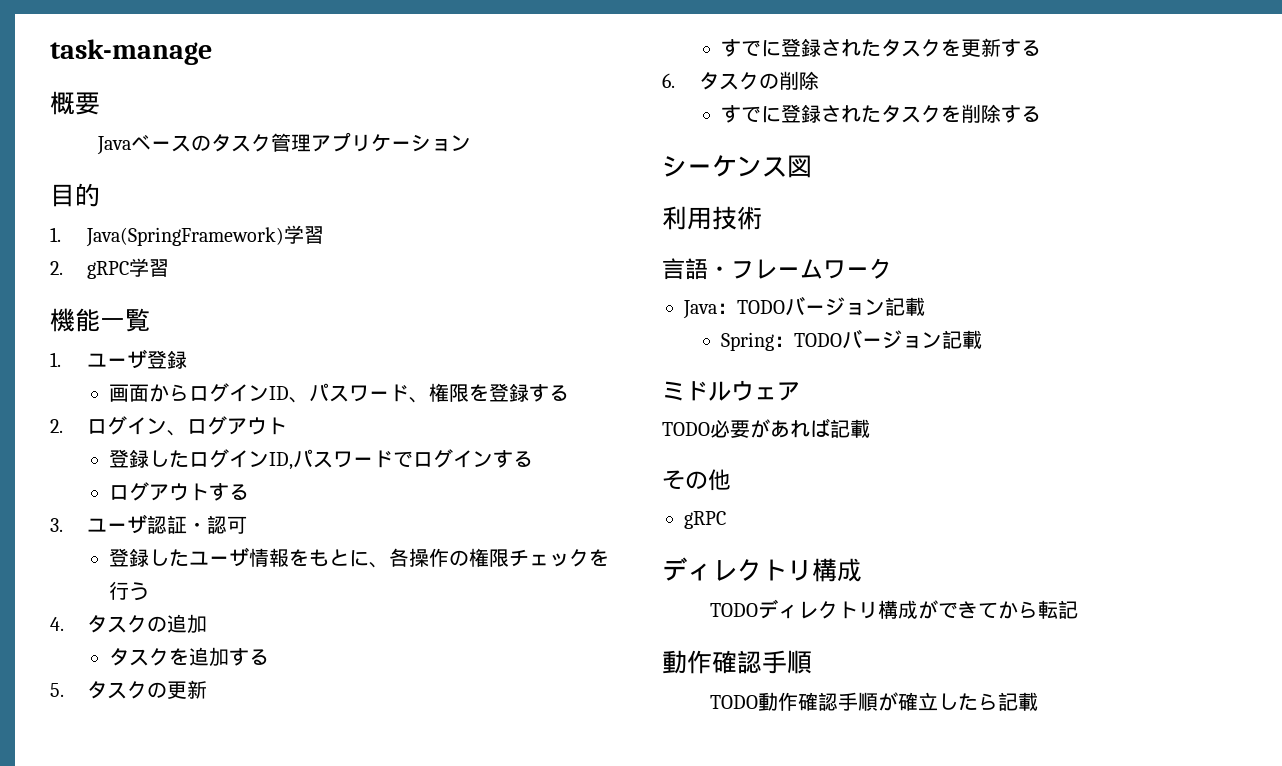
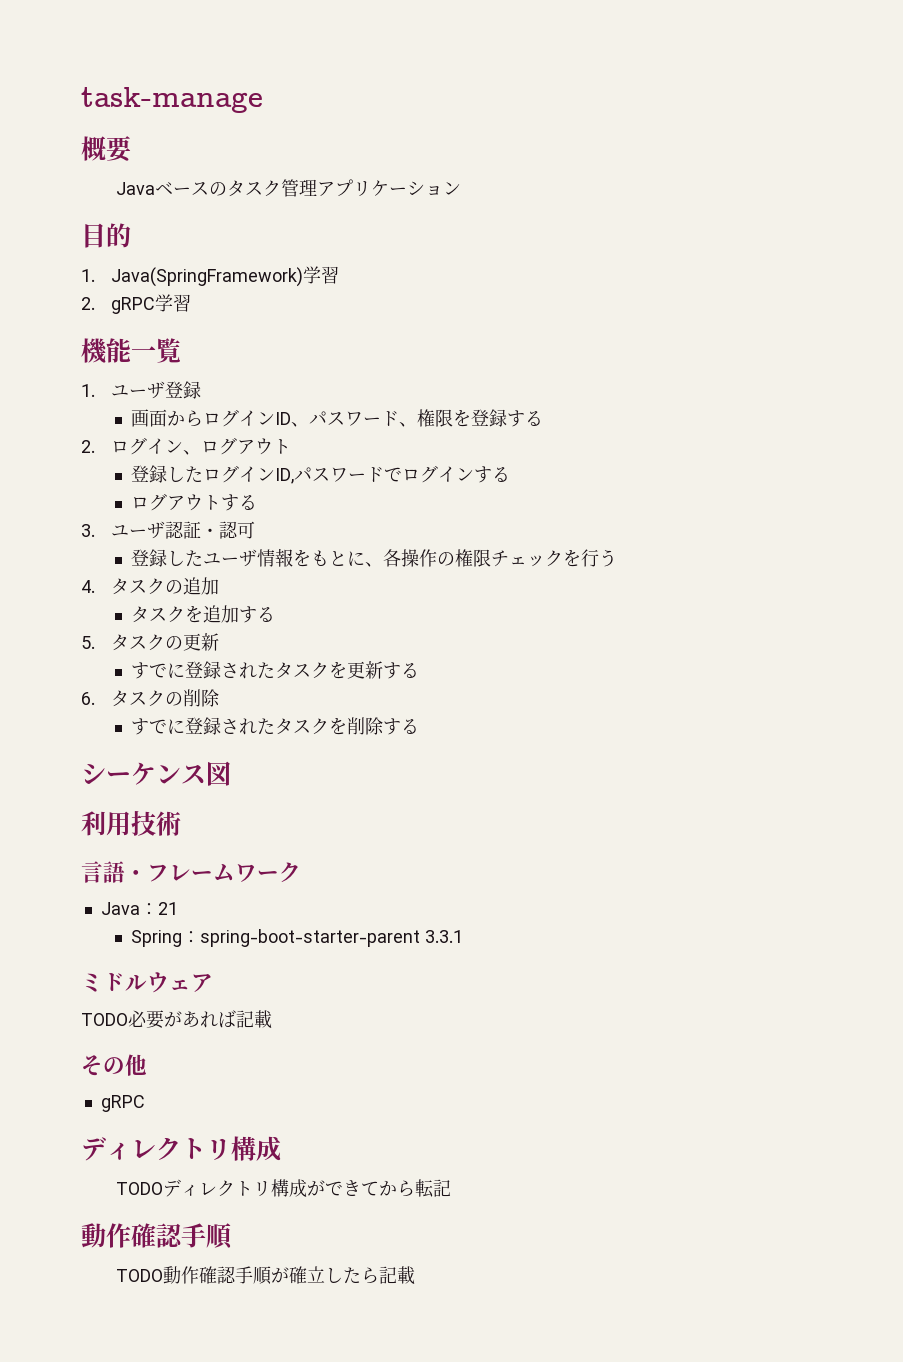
- Java：TODOバージョン記載
- Spring：TODOバージョン記載
+ Java：21
+ Spring：spring-boot-starter-parent 3.3.1

